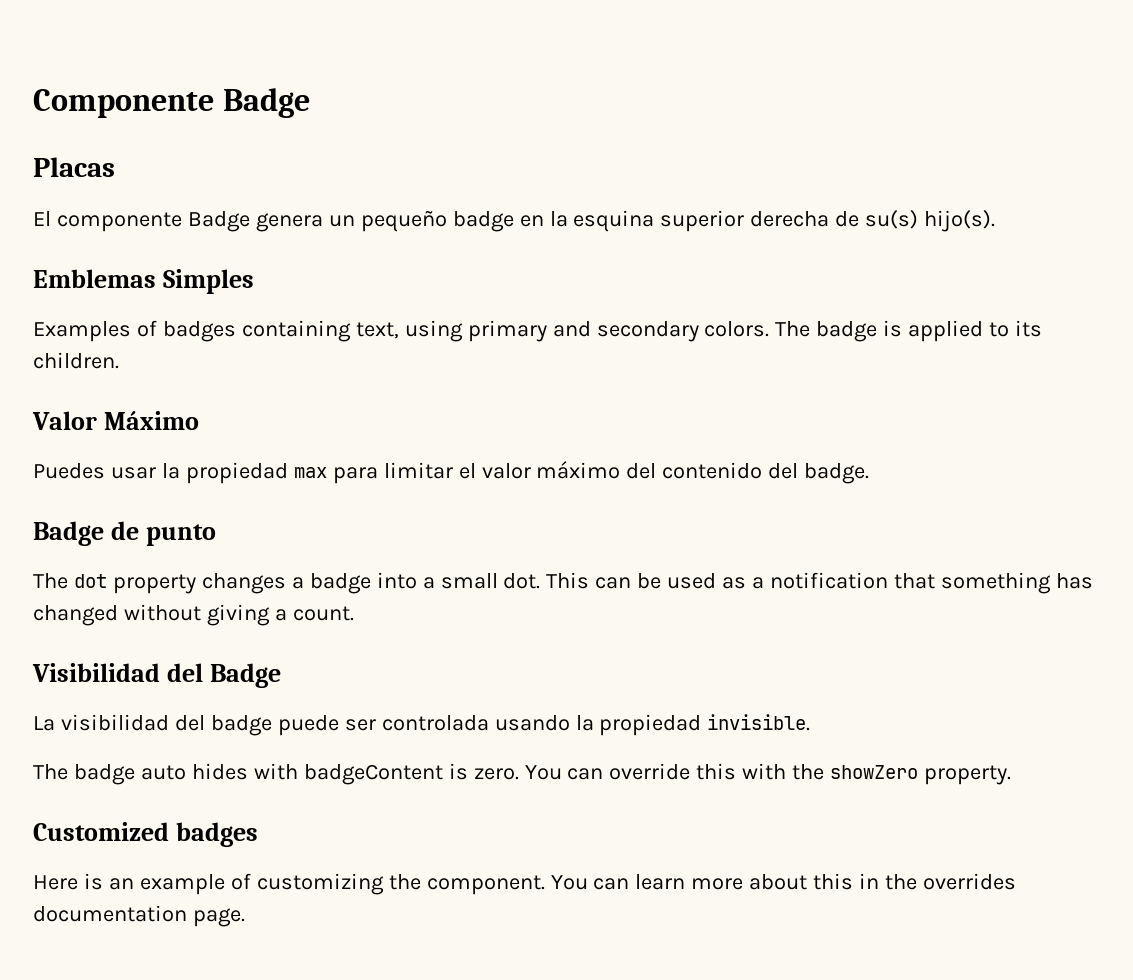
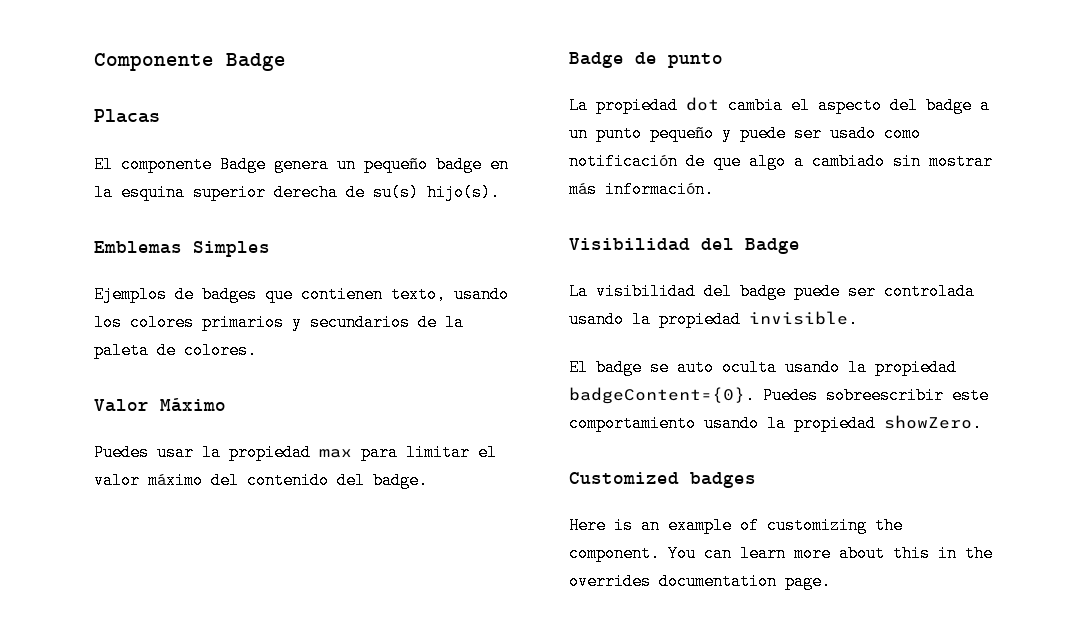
- Examples of badges containing text, using primary and secondary colors. The badge is applied to its children.
+ Ejemplos de badges que contienen texto, usando los colores primarios y secundarios de la paleta de colores.
- The dot property changes a badge into a small dot. This can be used as a notification that something has changed without giving a count.
+ La propiedad dot cambia el aspecto del badge a un punto pequeño y puede ser usado como notificación de que algo a cambiado sin mostrar más información.
- The badge auto hides with badgeContent is zero. You can override this with the showZero property.
+ El badge se auto oculta usando la propiedad badgeContent={0}. Puedes sobreescribir este comportamiento usando la propiedad showZero.

